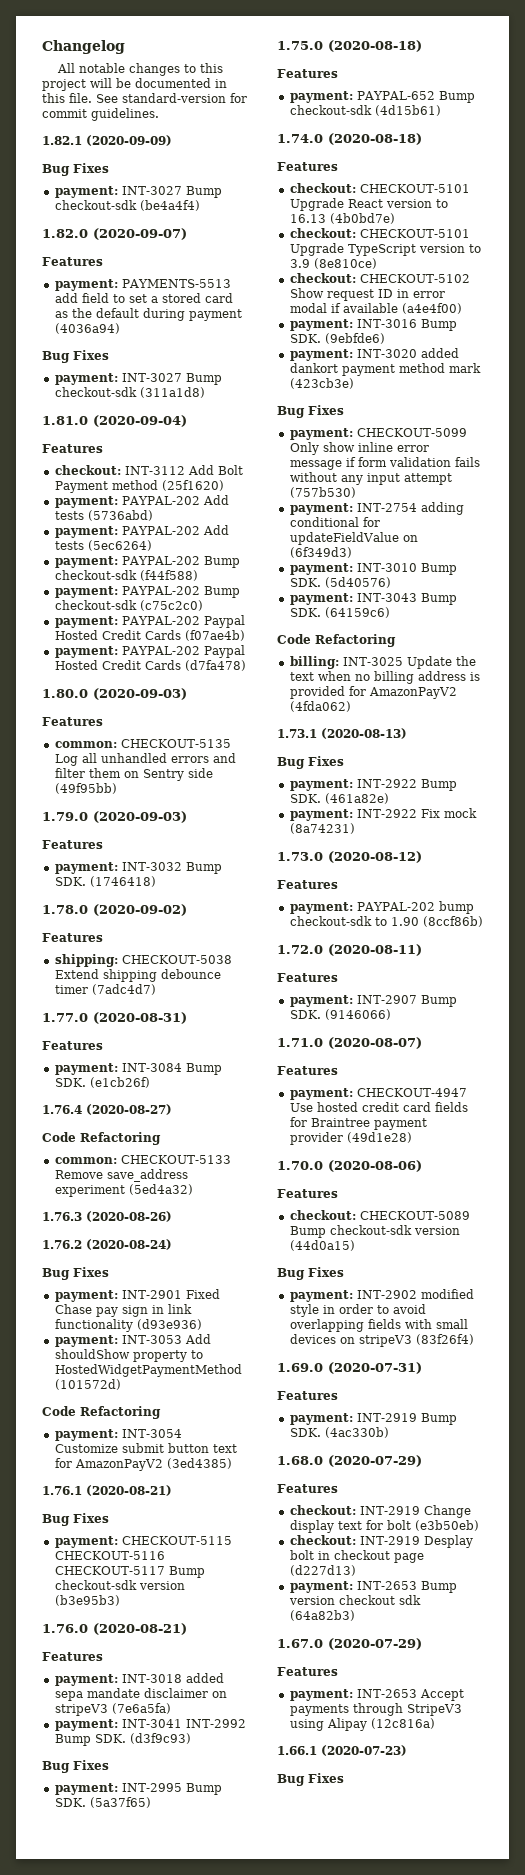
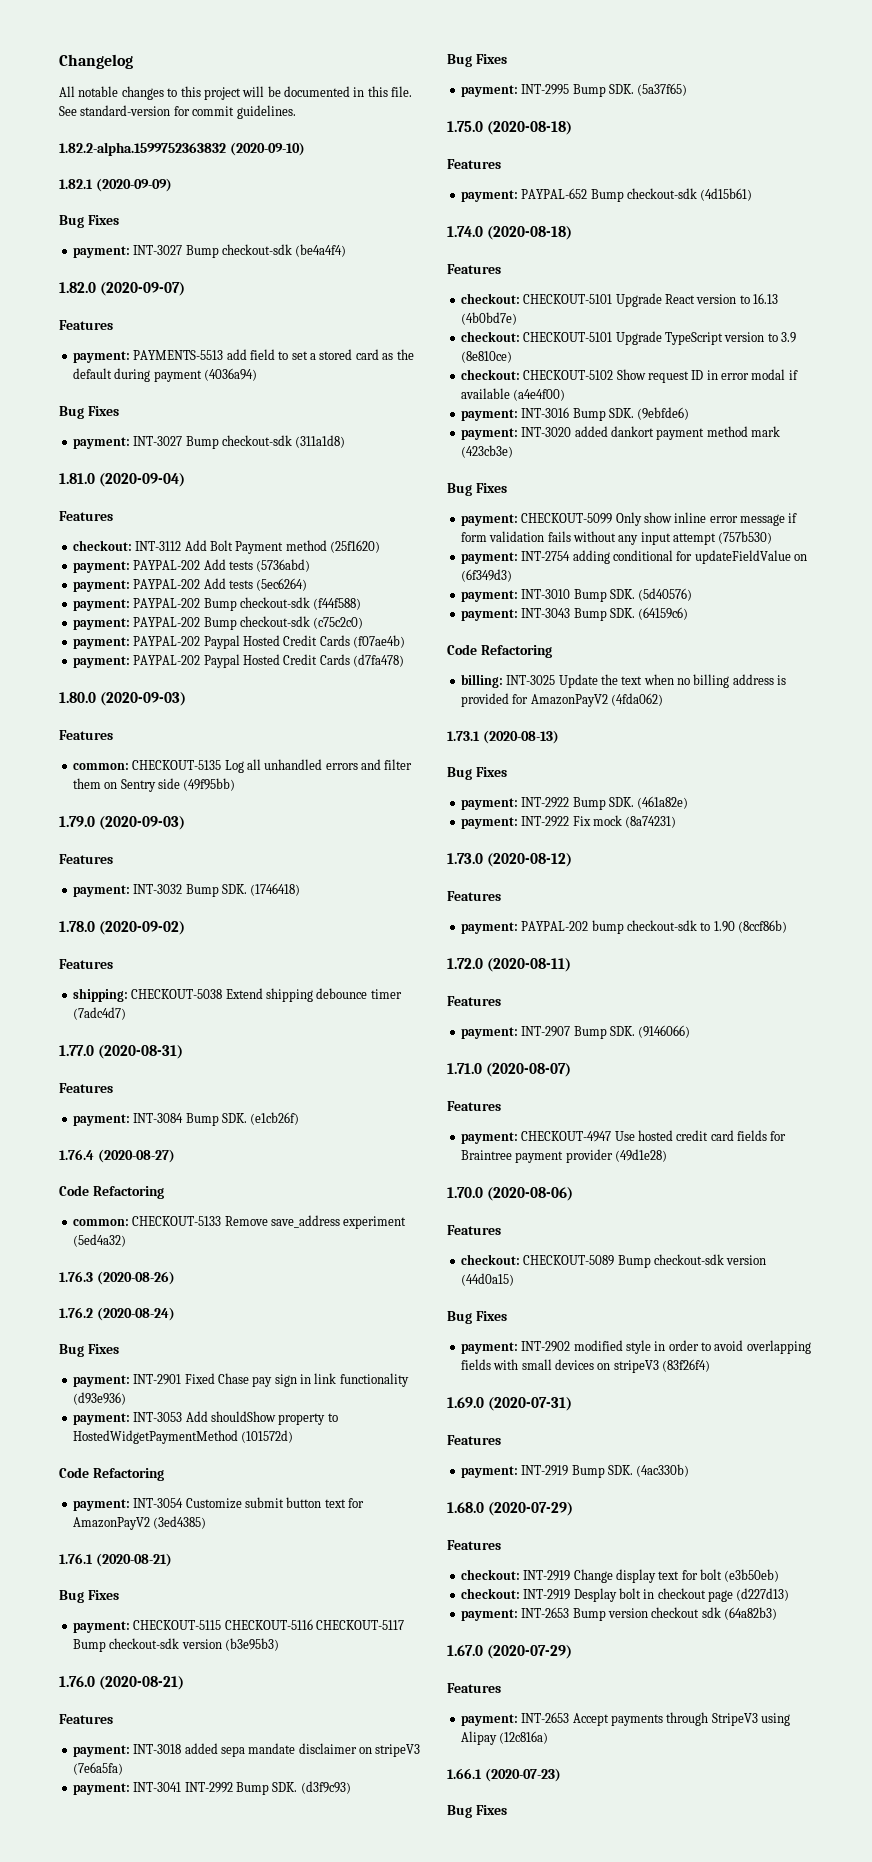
+ 1.82.2-alpha.1599752363832 (2020-09-10)

